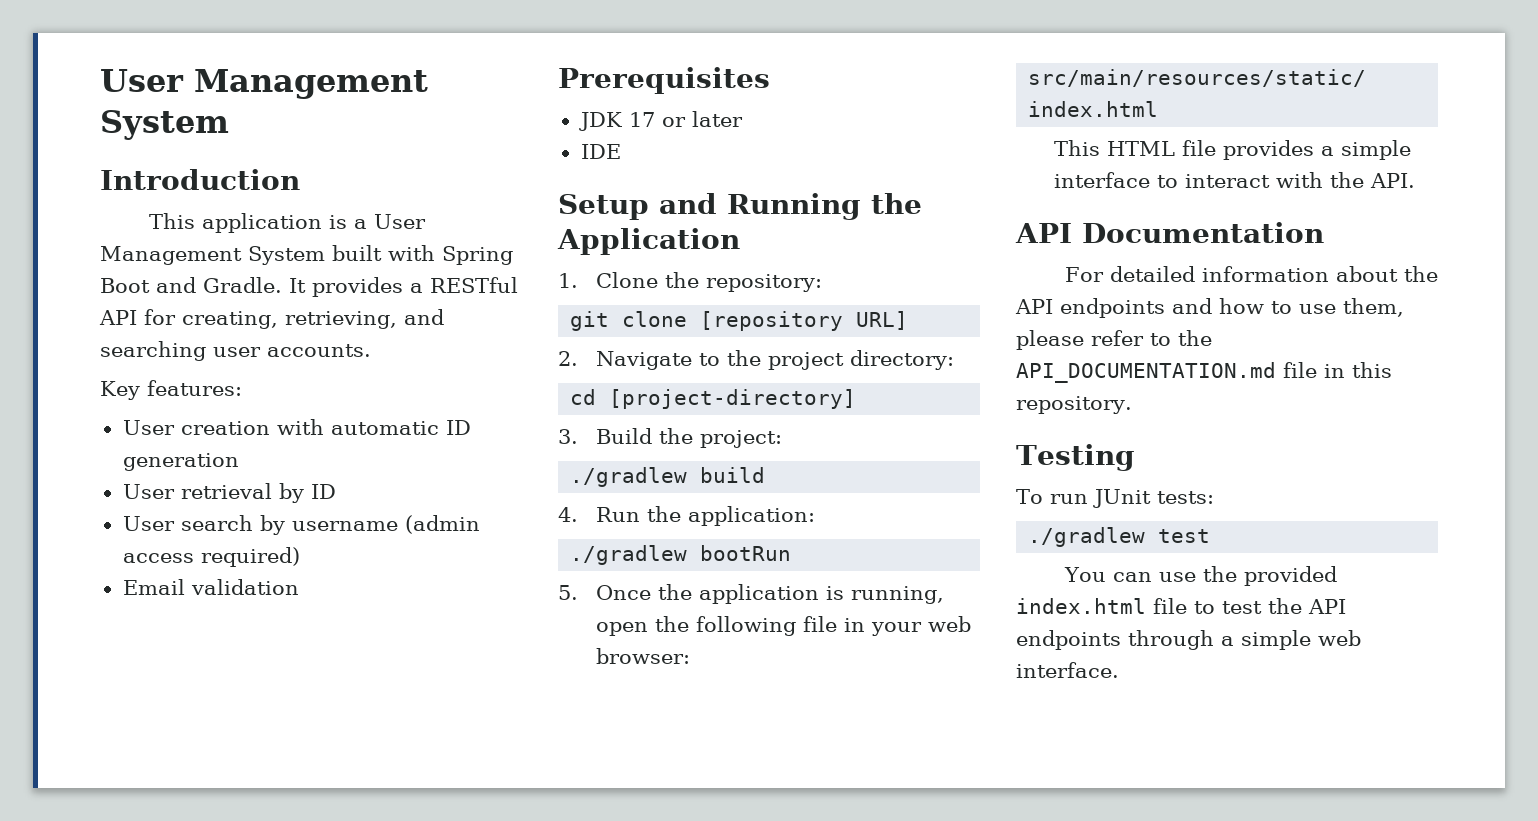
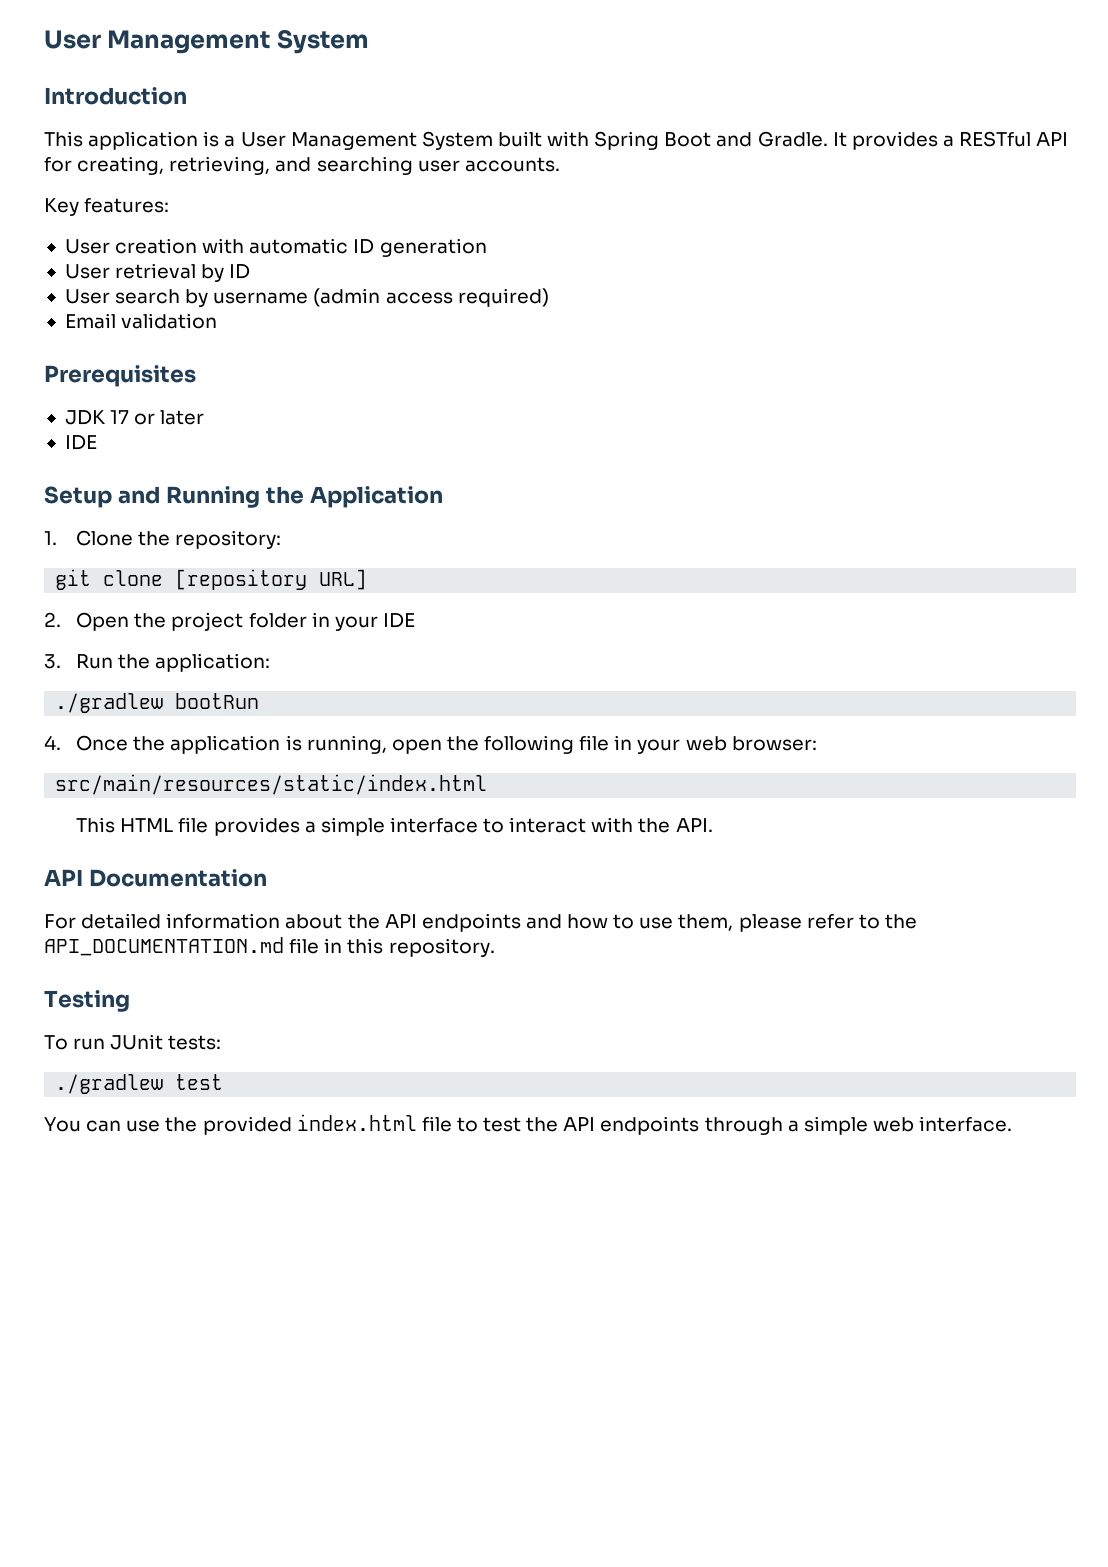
- 2. Navigate to the project directory:
- cd [project-directory]
- 3. Build the project:
- ./gradlew build
- 4. Run the application:
+ 2. Open the project folder in your IDE
+ 3. Run the application:
- 5. Once the application is running, open the following file in your web browser:
+ 4. Once the application is running, open the following file in your web browser:

